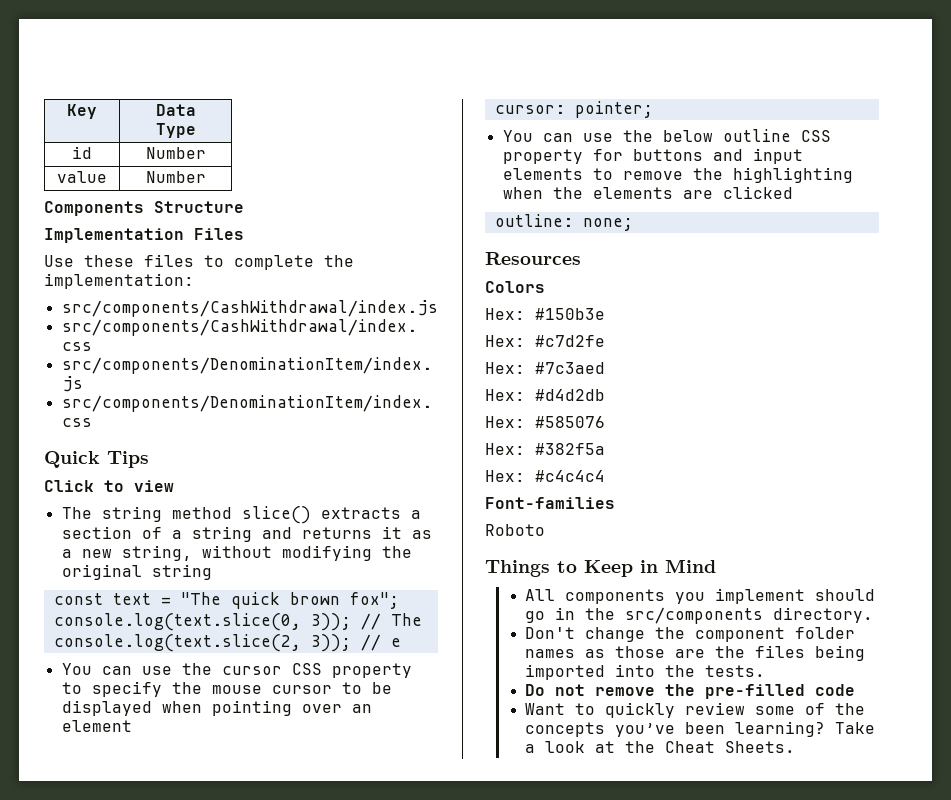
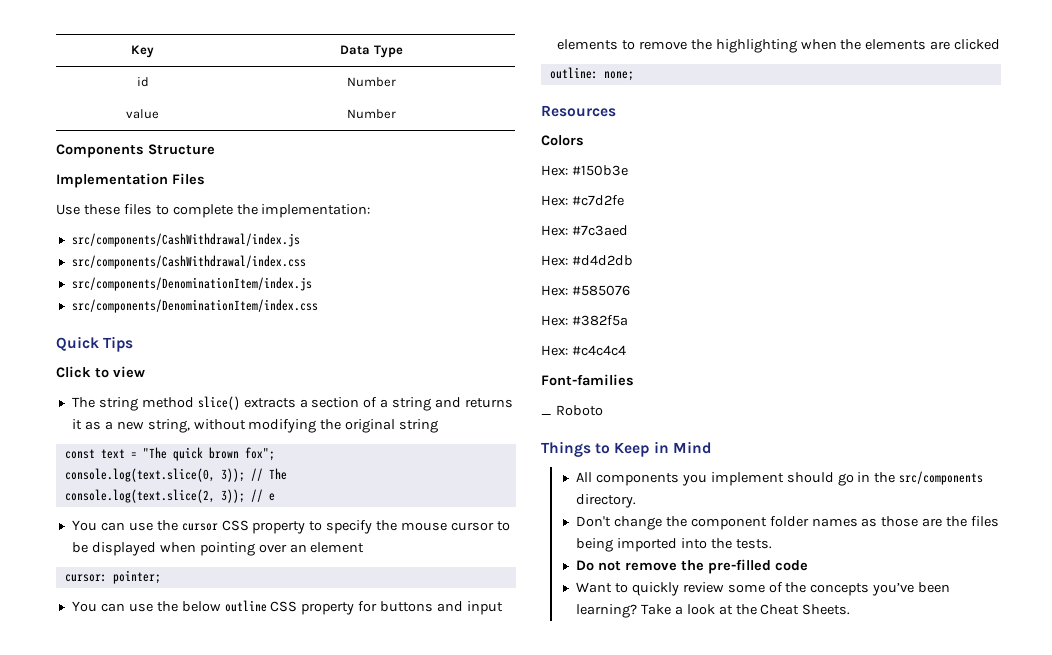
- Roboto
+ _ Roboto

